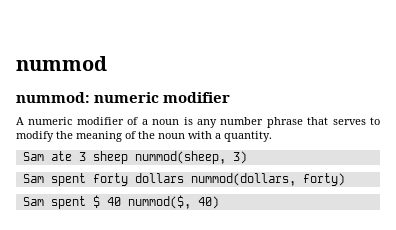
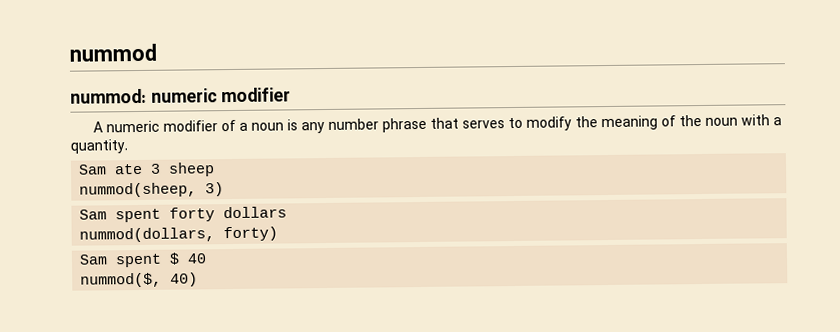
- Sam ate 3 sheep nummod(sheep, 3)
+ Sam ate 3 sheep
+ nummod(sheep, 3)
- Sam spent forty dollars nummod(dollars, forty)
+ Sam spent forty dollars
+ nummod(dollars, forty)
- Sam spent $ 40 nummod($, 40)
+ Sam spent $ 40
+ nummod($, 40)

